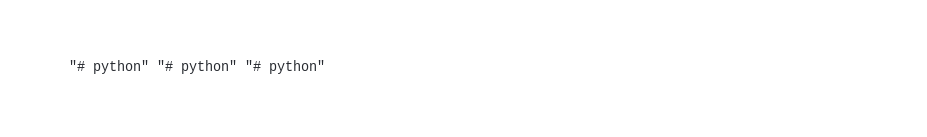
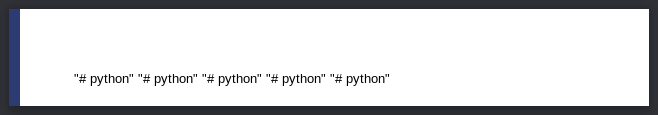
- "# python" "# python" "# python"
+ "# python" "# python" "# python" "# python" "# python"

